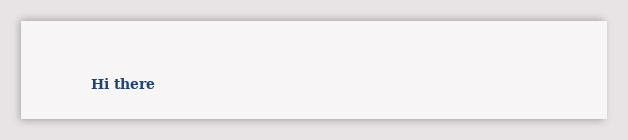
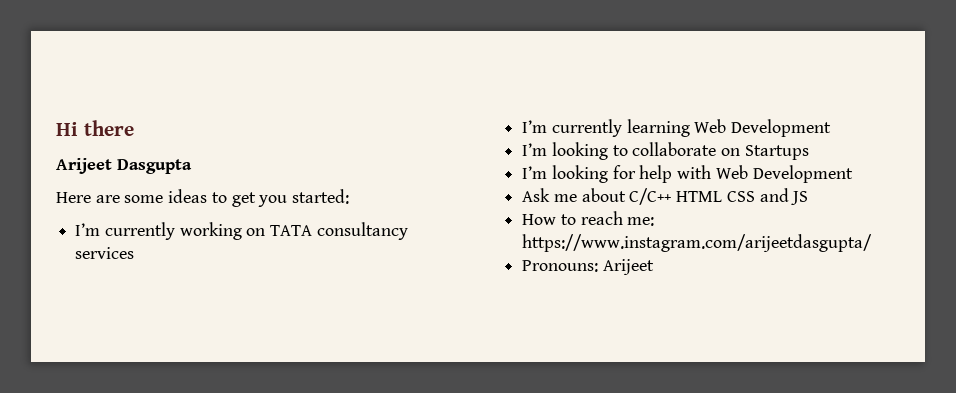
+ Arijeet Dasgupta
+ Here are some ideas to get you started:
+ I’m currently working on TATA consultancy services
+ I’m currently learning Web Development
+ I’m looking to collaborate on Startups
+ I’m looking for help with Web Development
+ Ask me about C/C++ HTML CSS and JS
+ How to reach me: https://www.instagram.com/arijeetdasgupta/
+ Pronouns: Arijeet

